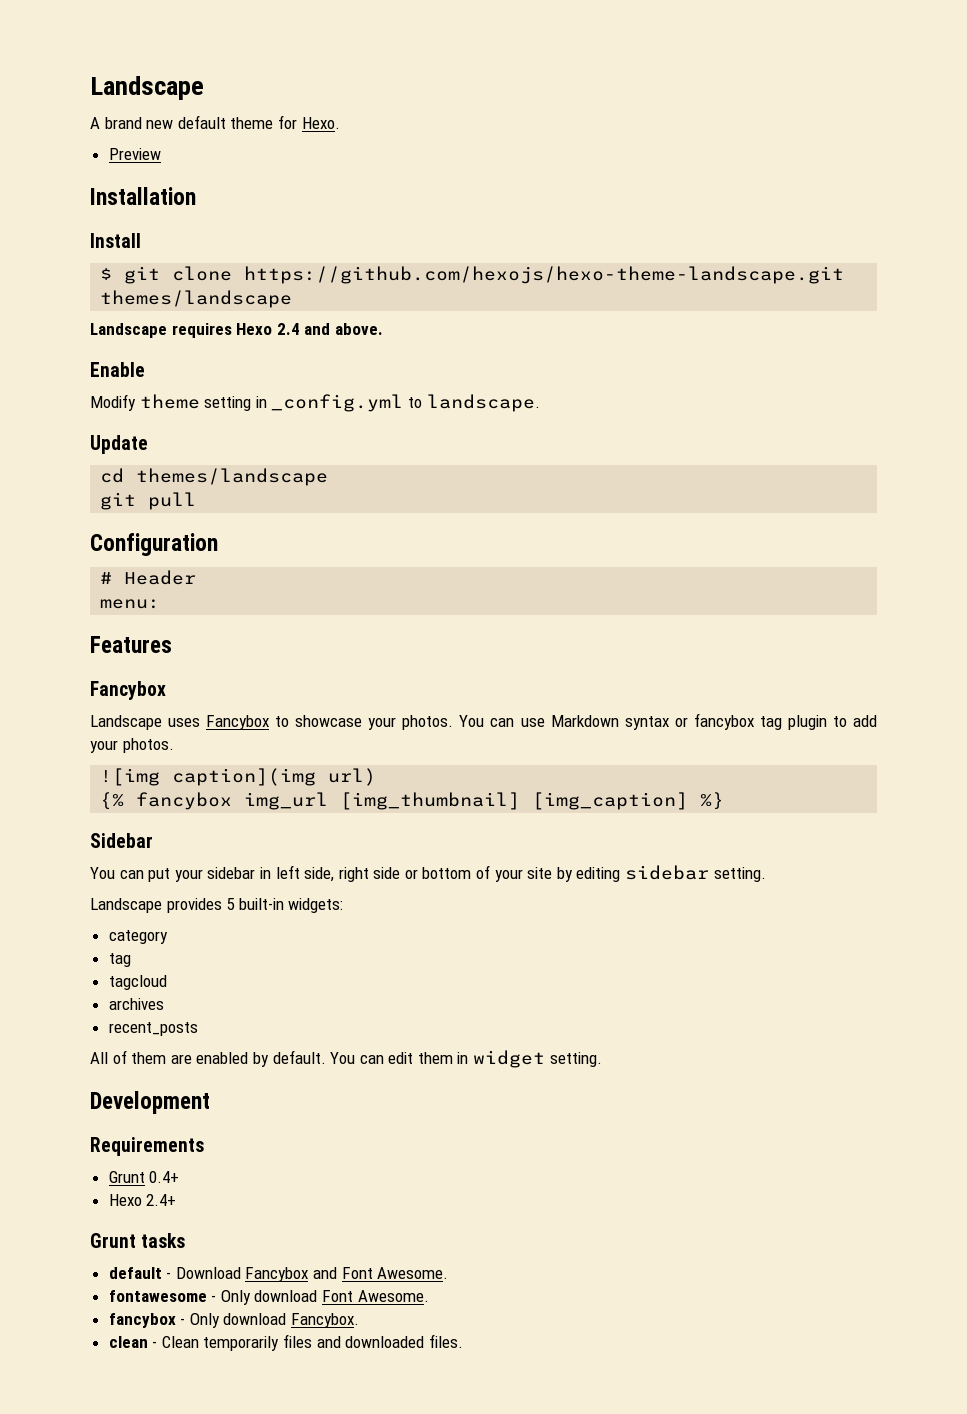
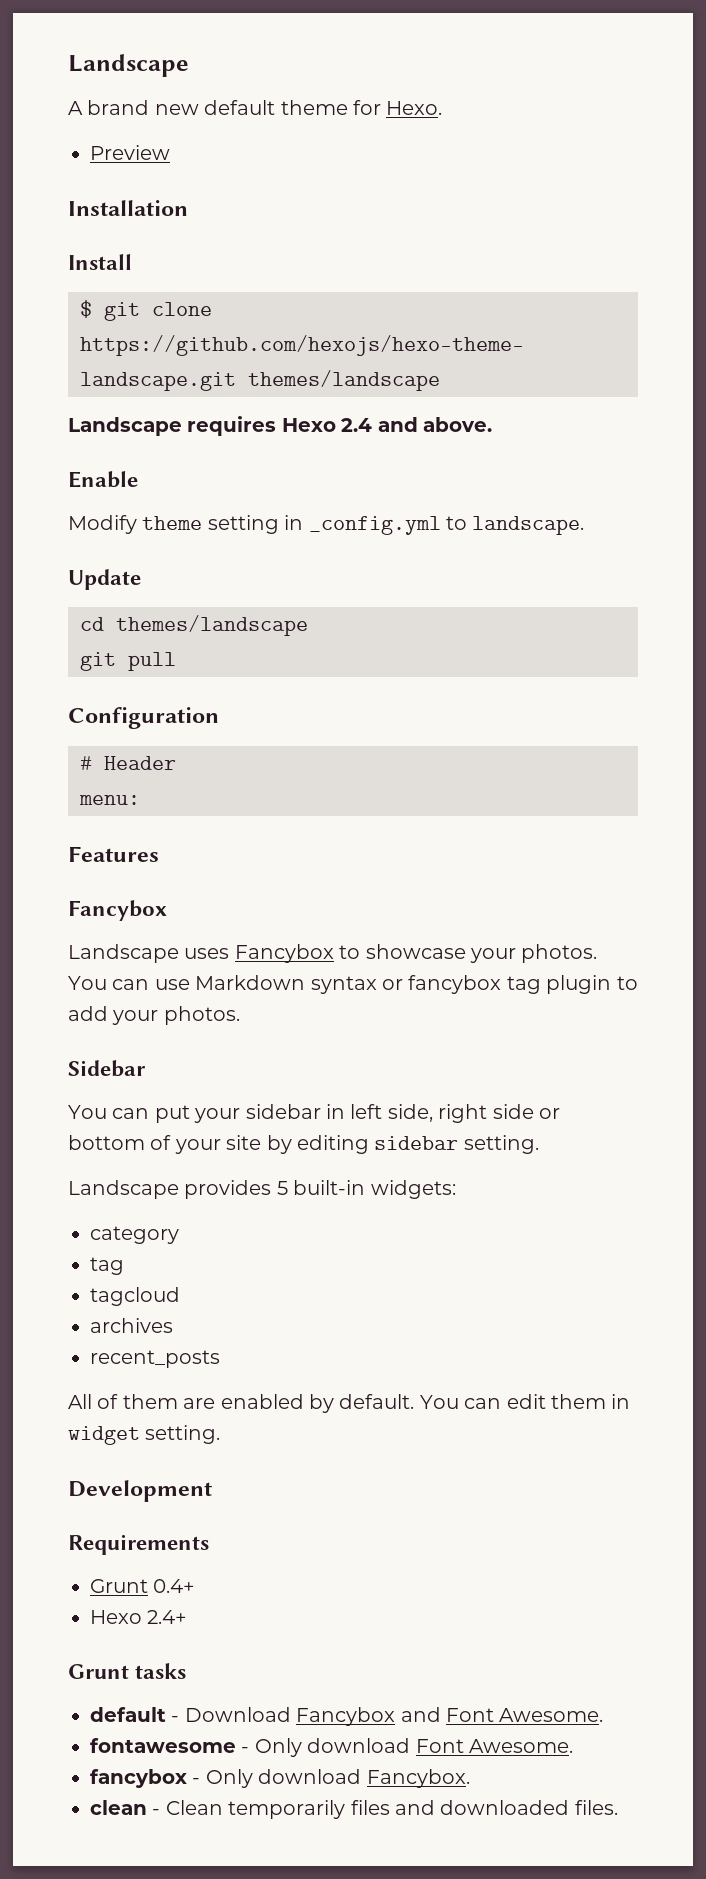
- ![img caption](img url)
- {% fancybox img_url [img_thumbnail] [img_caption] %}

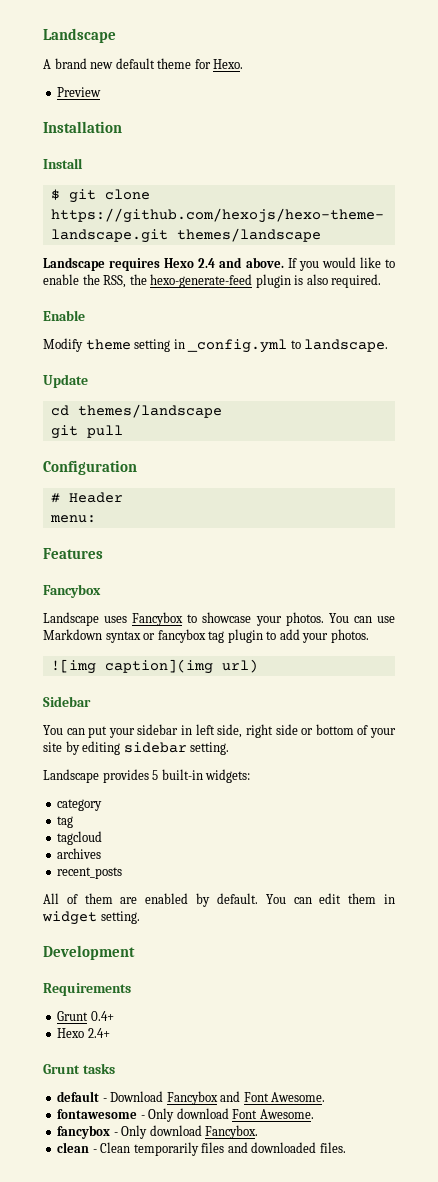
+ If you would like to enable the RSS, the hexo-generate-feed plugin is also required.
+ ![img caption](img url)

